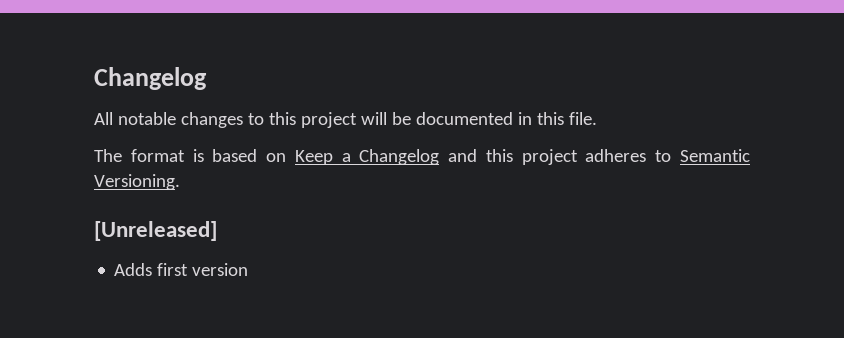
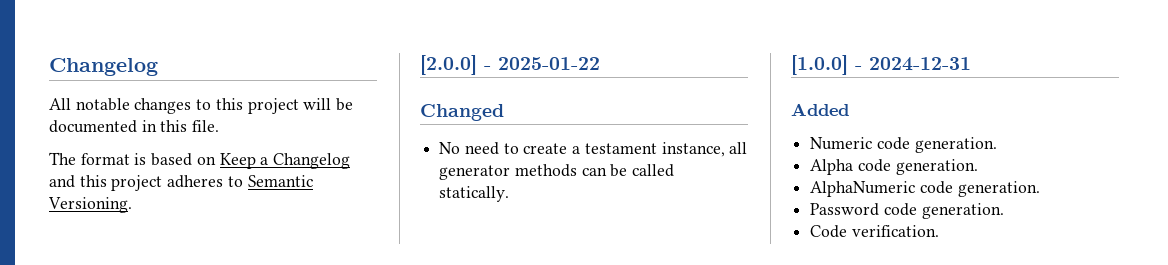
- [Unreleased]
- Adds first version
+ [2.0.0] - 2025-01-22
+ Changed
+ No need to create a testament instance, all generator methods can be called statically.
+ [1.0.0] - 2024-12-31
+ Added
+ Numeric code generation.
+ Alpha code generation.
+ AlphaNumeric code generation.
+ Password code generation.
+ Code verification.

